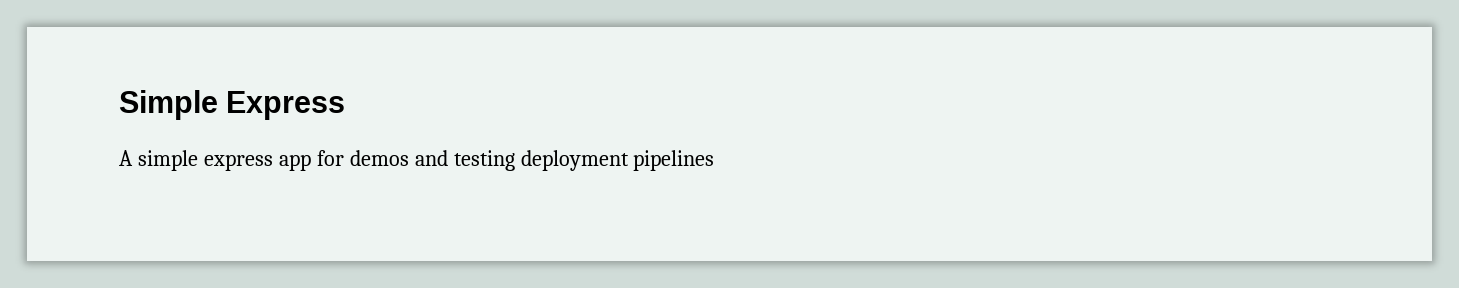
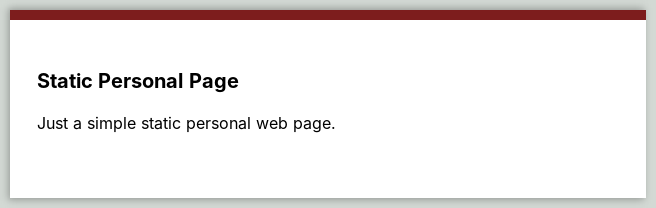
- Simple Express
- A simple express app for demos and testing deployment pipelines
+ Static Personal Page
+ Just a simple static personal web page.

